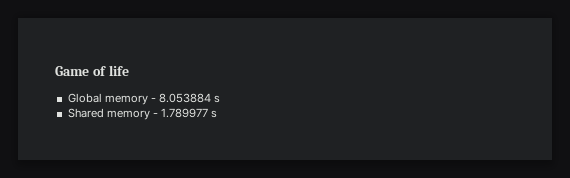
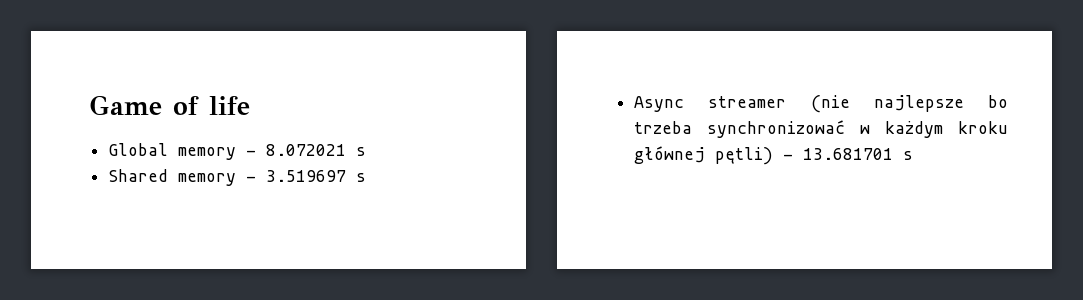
- Global memory - 8.053884 s
+ Global memory - 8.072021 s
- Shared memory - 1.789977 s
+ Shared memory - 3.519697 s
+ Async streamer (nie najlepsze bo trzeba synchronizować w każdym kroku głównej pętli) - 13.681701 s

